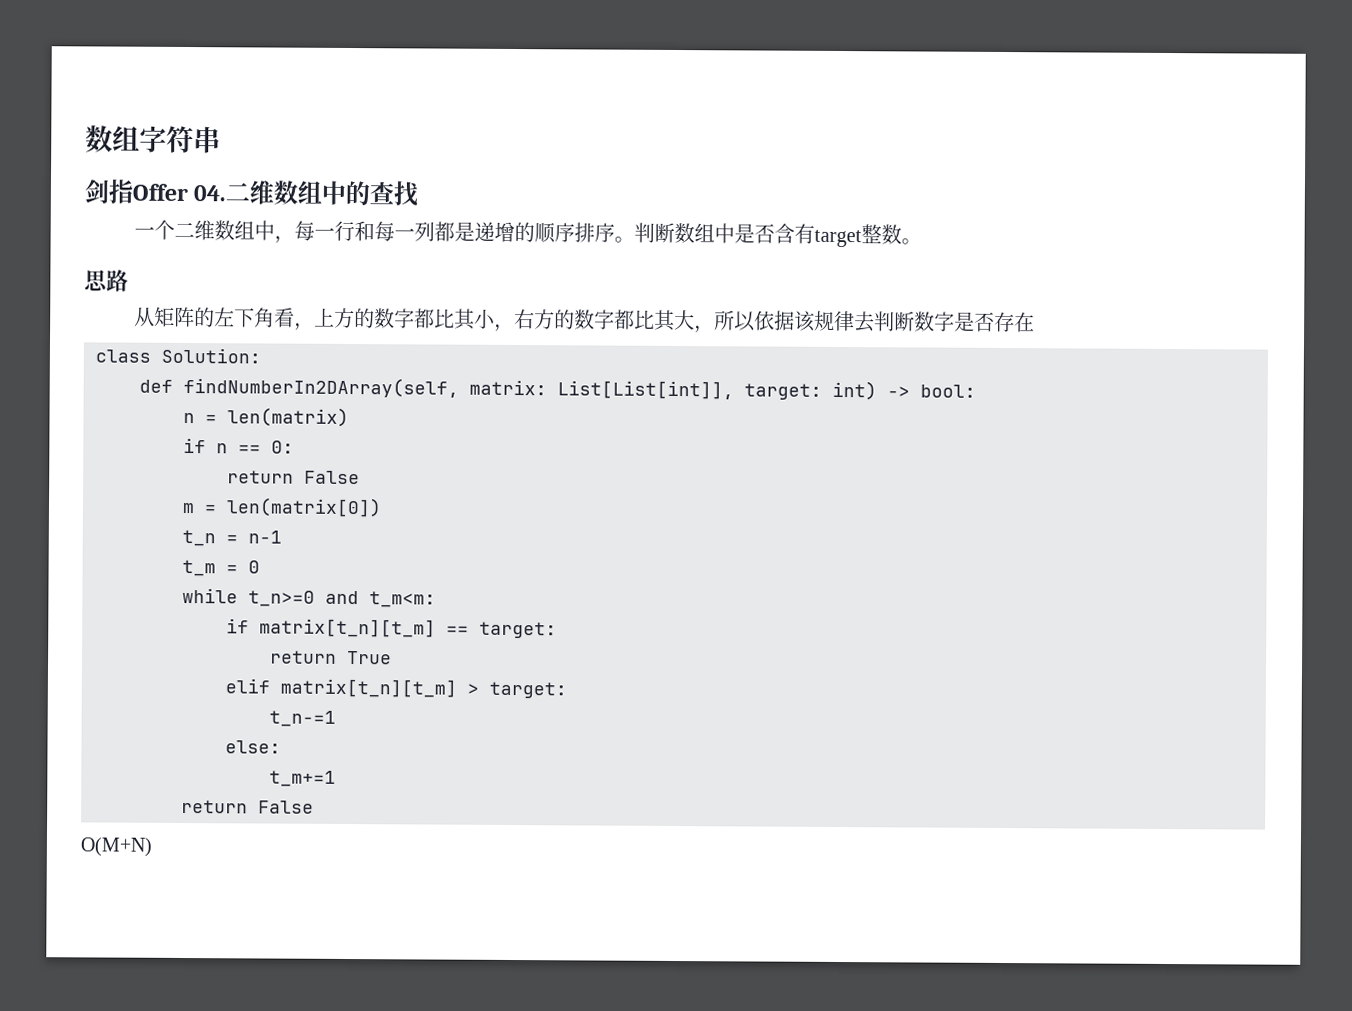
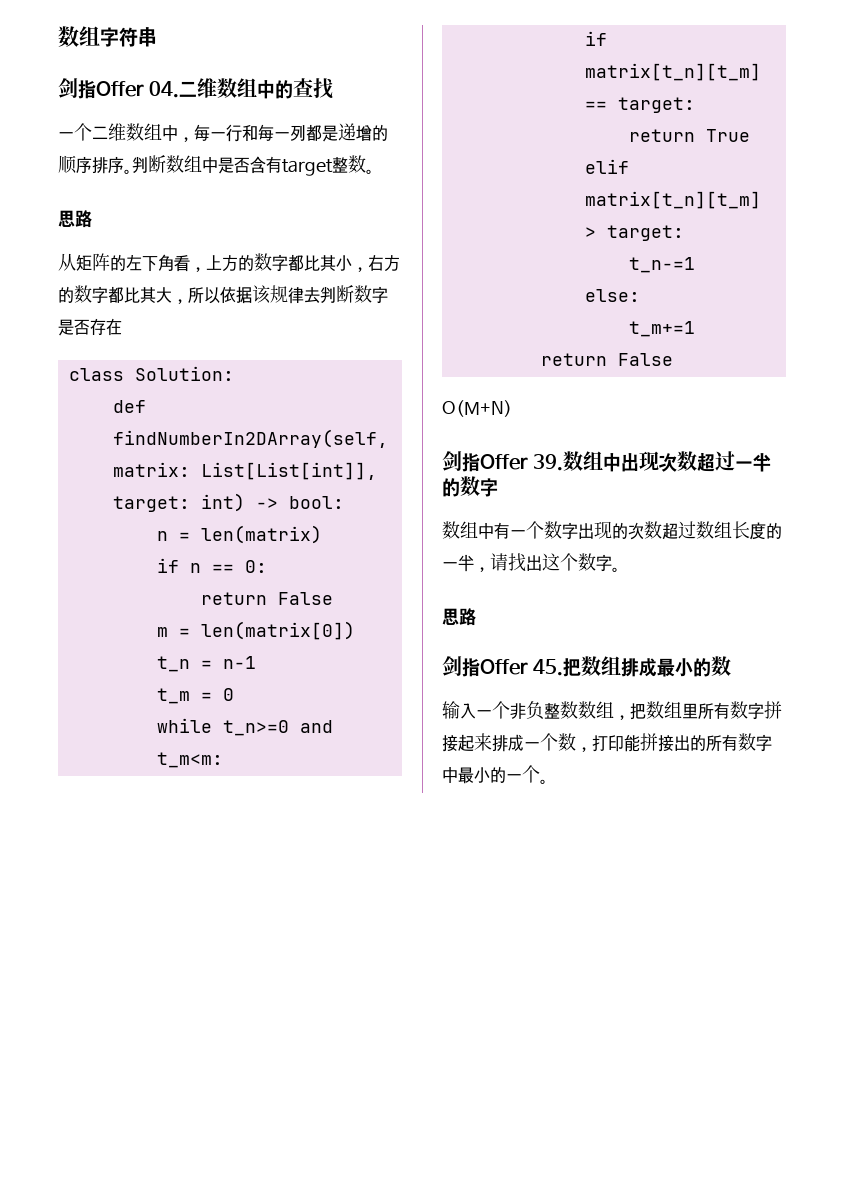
+ 剑指Offer 39.数组中出现次数超过一半的数字
+ 数组中有一个数字出现的次数超过数组长度的一半，请找出这个数字。
+ 思路
+ 剑指Offer 45.把数组排成最小的数
+ 输入一个非负整数数组，把数组里所有数字拼接起来排成一个数，打印能拼接出的所有数字中最小的一个。

